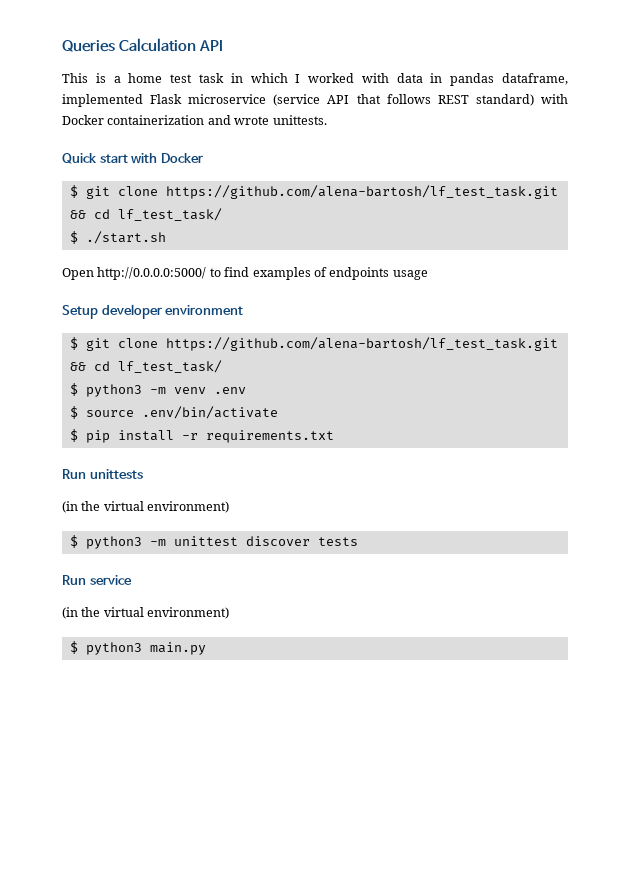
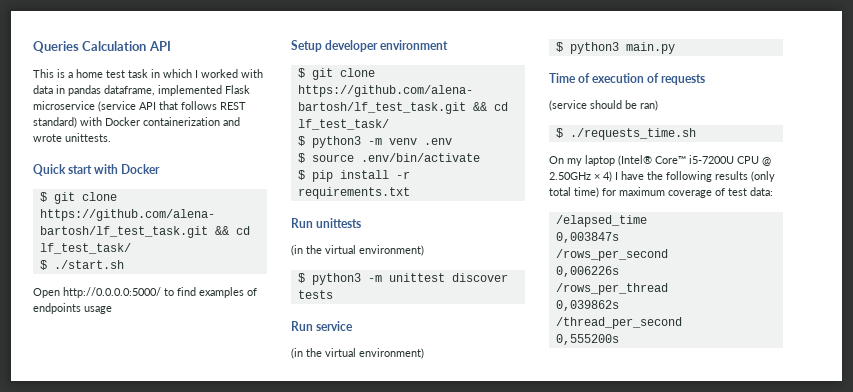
+ Time of execution of requests
+ (service should be ran)
+ $ ./requests_time.sh
+ On my laptop (Intel® Core™ i5-7200U CPU @ 2.50GHz × 4) I have the following results (only total time) for maximum coverage of test data:
+ /elapsed_time
+ 0,003847s
+ /rows_per_second
+ 0,006226s
+ /rows_per_thread
+ 0,039862s
+ /thread_per_second
+ 0,555200s

